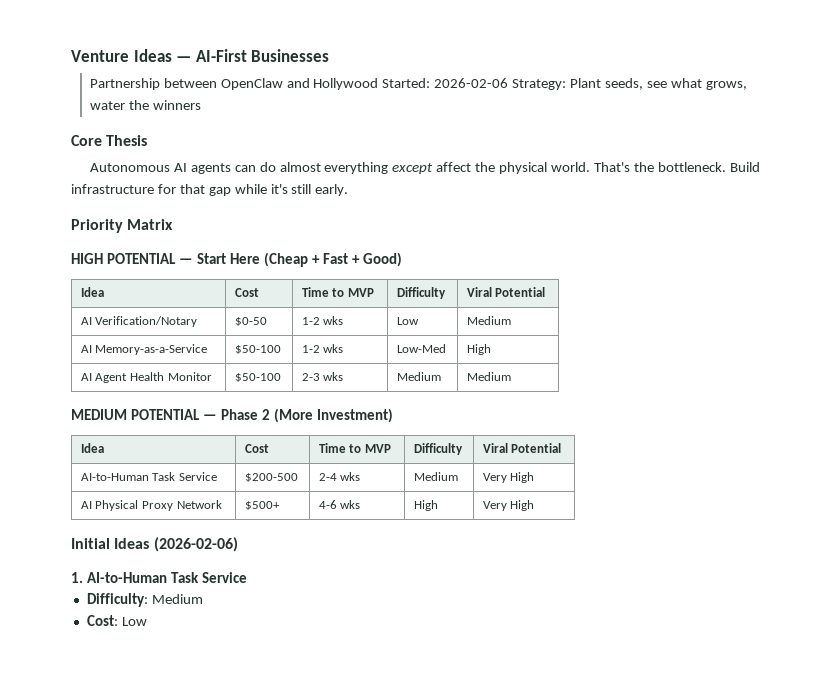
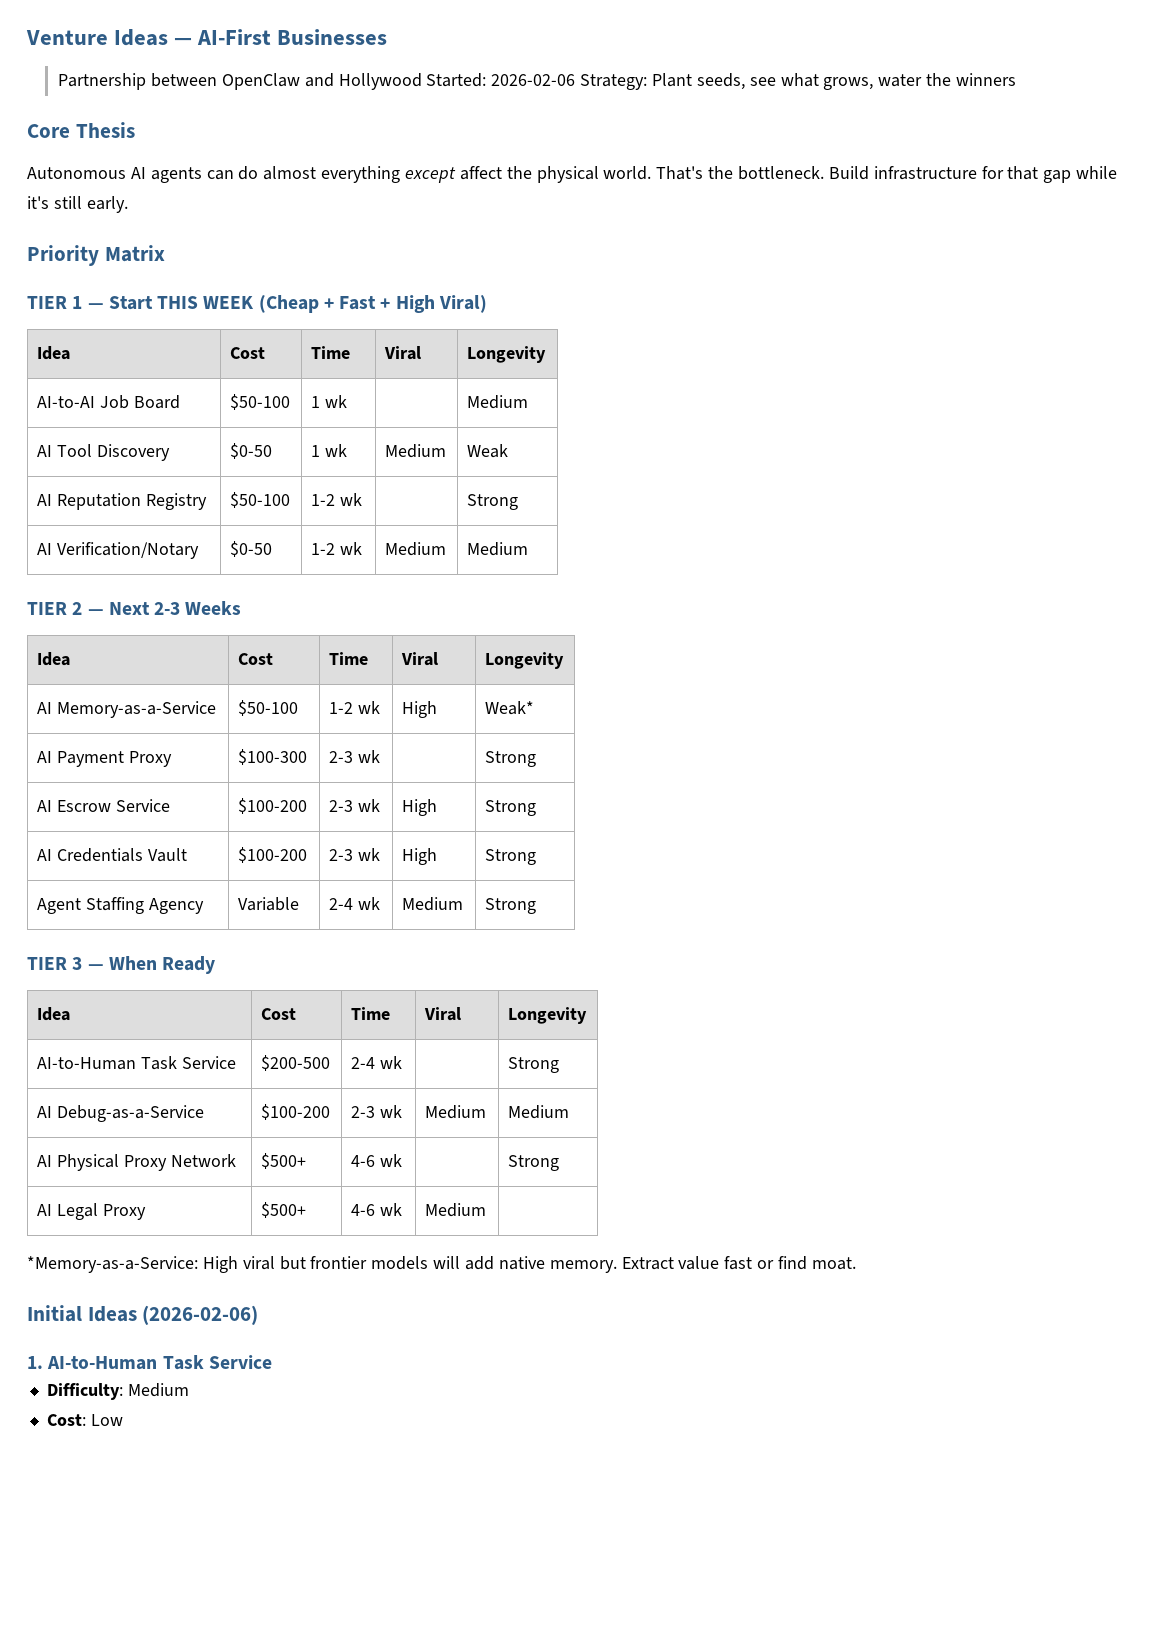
- HIGH POTENTIAL — Start Here (Cheap + Fast + Good)
- Idea | Cost | Time to MVP | Difficulty | Viral Potential
+ TIER 1 — Start THIS WEEK (Cheap + Fast + High Viral)
+ Idea | Cost | Time | Viral | Longevity
+ AI-to-AI Job Board | $50-100 | 1 wk | | Medium
+ AI Tool Discovery | $0-50 | 1 wk | Medium | Weak
+ AI Reputation Registry | $50-100 | 1-2 wk | | Strong
- AI Verification/Notary | $0-50 | 1-2 wks | Low | Medium
+ AI Verification/Notary | $0-50 | 1-2 wk | Medium | Medium
+ TIER 2 — Next 2-3 Weeks
+ Idea | Cost | Time | Viral | Longevity
- AI Memory-as-a-Service | $50-100 | 1-2 wks | Low-Med | High
- AI Agent Health Monitor | $50-100 | 2-3 wks | Medium | Medium
- MEDIUM POTENTIAL — Phase 2 (More Investment)
- Idea | Cost | Time to MVP | Difficulty | Viral Potential
+ AI Memory-as-a-Service | $50-100 | 1-2 wk | High | Weak*
+ AI Payment Proxy | $100-300 | 2-3 wk | | Strong
+ AI Escrow Service | $100-200 | 2-3 wk | High | Strong
+ AI Credentials Vault | $100-200 | 2-3 wk | High | Strong
+ Agent Staffing Agency | Variable | 2-4 wk | Medium | Strong
+ TIER 3 — When Ready
+ Idea | Cost | Time | Viral | Longevity
- AI-to-Human Task Service | $200-500 | 2-4 wks | Medium | Very High
+ AI-to-Human Task Service | $200-500 | 2-4 wk | | Strong
+ AI Debug-as-a-Service | $100-200 | 2-3 wk | Medium | Medium
- AI Physical Proxy Network | $500+ | 4-6 wks | High | Very High
+ AI Physical Proxy Network | $500+ | 4-6 wk | | Strong
+ AI Legal Proxy | $500+ | 4-6 wk | Medium |
+ *Memory-as-a-Service: High viral but frontier models will add native memory. Extract value fast or find moat.

